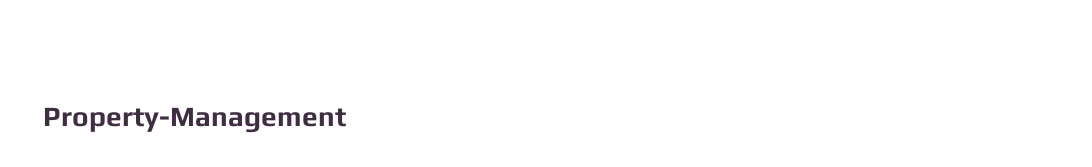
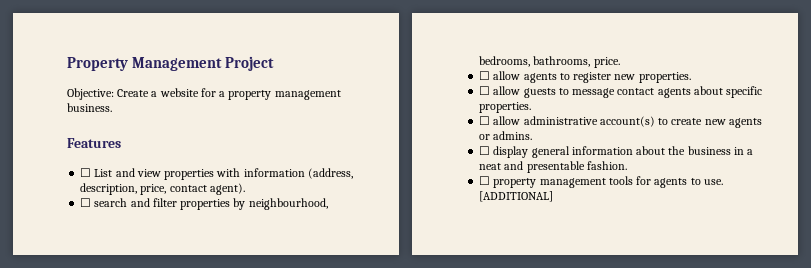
- Property-Management
+ Property Management Project
+ Objective: Create a website for a property management business.
+ Features
+ ☐ List and view properties with information (address, description, price, contact agent).
+ ☐ search and filter properties by neighbourhood, bedrooms, bathrooms, price.
+ ☐ allow agents to register new properties.
+ ☐ allow guests to message contact agents about specific properties.
+ ☐ allow administrative account(s) to create new agents or admins.
+ ☐ display general information about the business in a neat and presentable fashion.
+ ☐ property management tools for agents to use. [ADDITIONAL]

